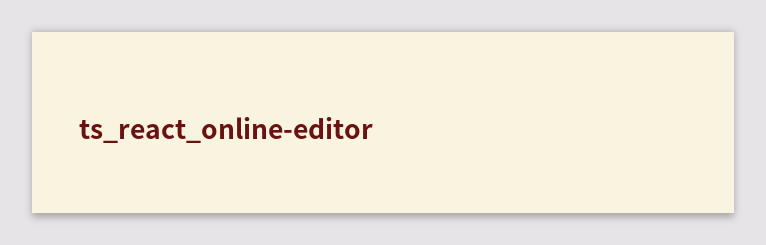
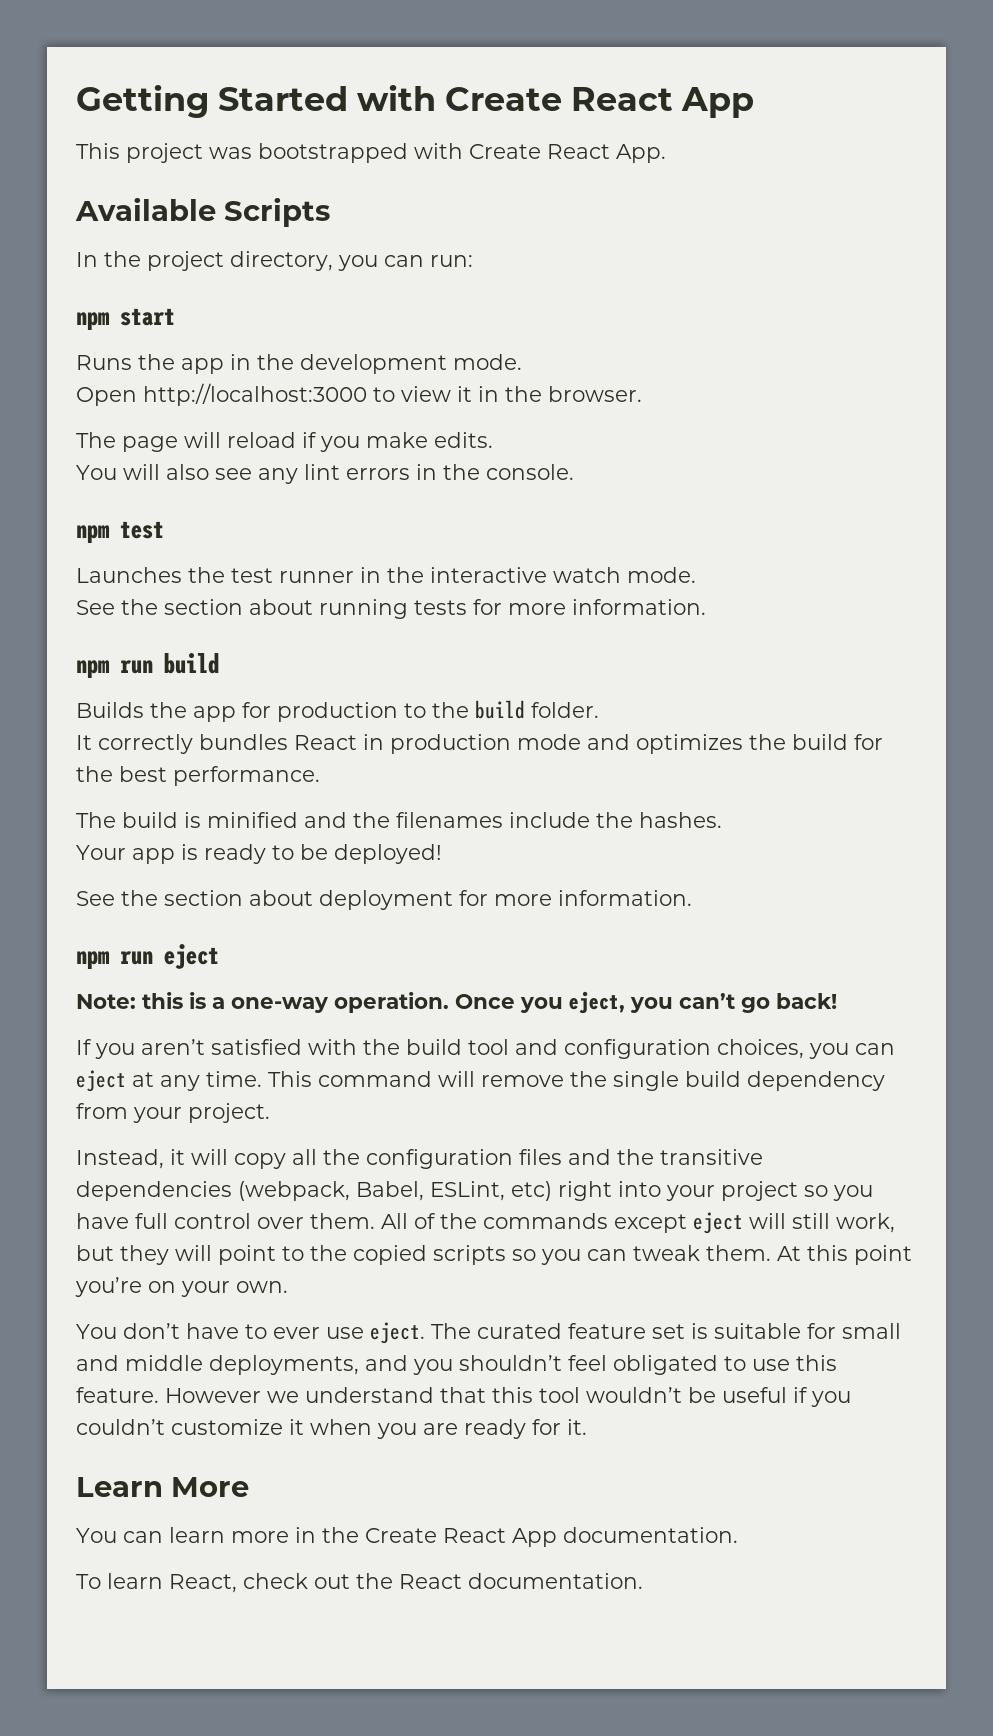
- ts_react_online-editor
+ Getting Started with Create React App
+ This project was bootstrapped with Create React App.
+ Available Scripts
+ In the project directory, you can run:
+ npm start
+ Runs the app in the development mode.
+ Open http://localhost:3000 to view it in the browser.
+ The page will reload if you make edits.
+ You will also see any lint errors in the console.
+ npm test
+ Launches the test runner in the interactive watch mode.
+ See the section about running tests for more information.
+ npm run build
+ Builds the app for production to the build folder.
+ It correctly bundles React in production mode and optimizes the build for the best performance.
+ The build is minified and the filenames include the hashes.
+ Your app is ready to be deployed!
+ See the section about deployment for more information.
+ npm run eject
+ Note: this is a one-way operation. Once you eject, you can’t go back!
+ If you aren’t satisfied with the build tool and configuration choices, you can eject at any time. This command will remove the single build dependency from your project.
+ Instead, it will copy all the configuration files and the transitive dependencies (webpack, Babel, ESLint, etc) right into your project so you have full control over them. All of the commands except eject will still work, but they will point to the copied scripts so you can tweak them. At this point you’re on your own.
+ You don’t have to ever use eject. The curated feature set is suitable for small and middle deployments, and you shouldn’t feel obligated to use this feature. However we understand that this tool wouldn’t be useful if you couldn’t customize it when you are ready for it.
+ Learn More
+ You can learn more in the Create React App documentation.
+ To learn React, check out the React documentation.

